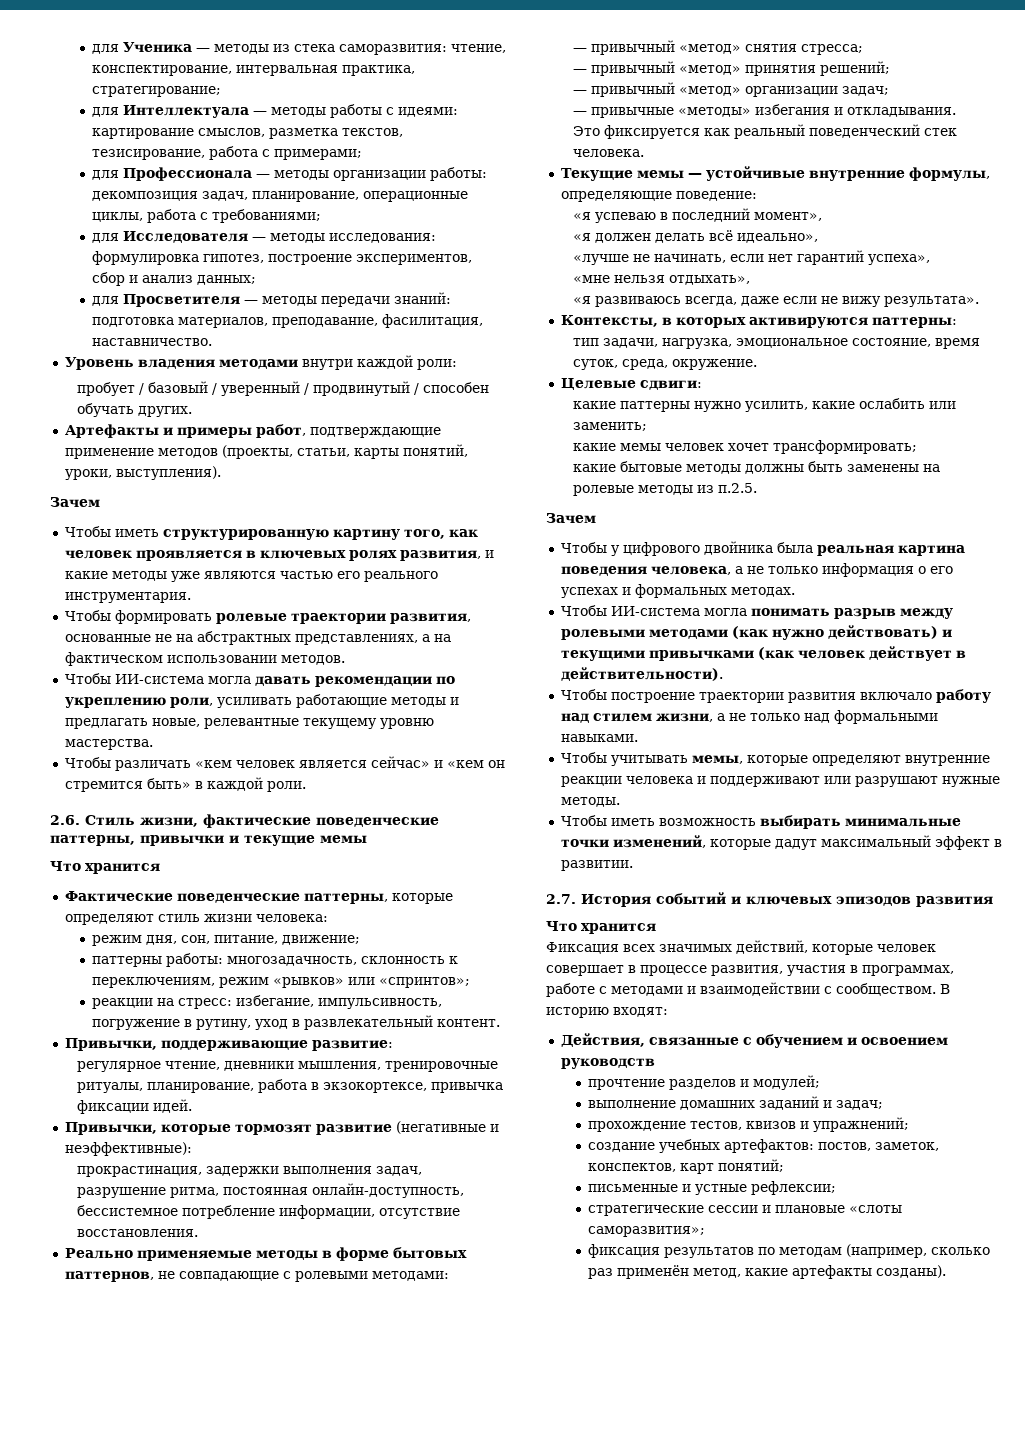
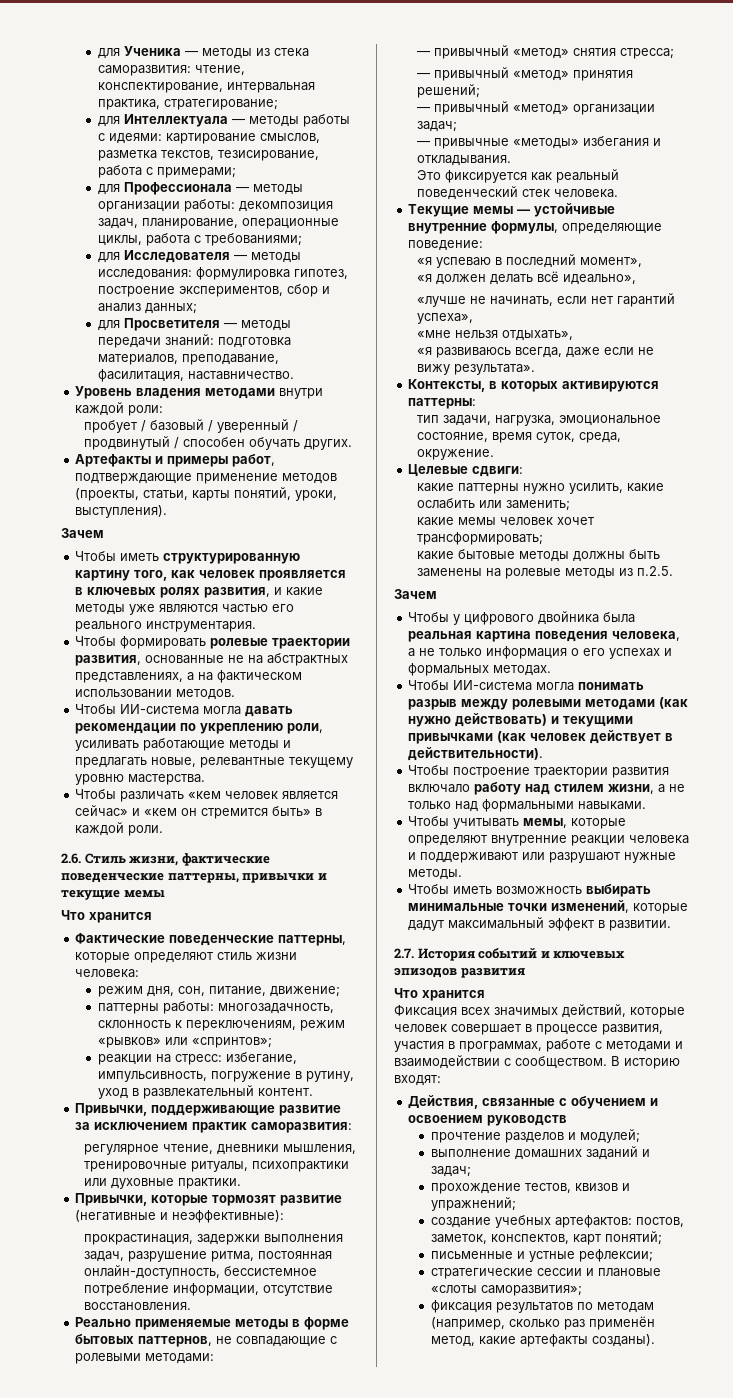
- Привычки, поддерживающие развитие:
+ Привычки, поддерживающие развитие за исключением практик саморазвития:
- регулярное чтение, дневники мышления, тренировочные ритуалы, планирование, работа в экзокортексе, привычка фиксации идей.
+ регулярное чтение, дневники мышления, тренировочные ритуалы, психопрактики или духовные практики.

